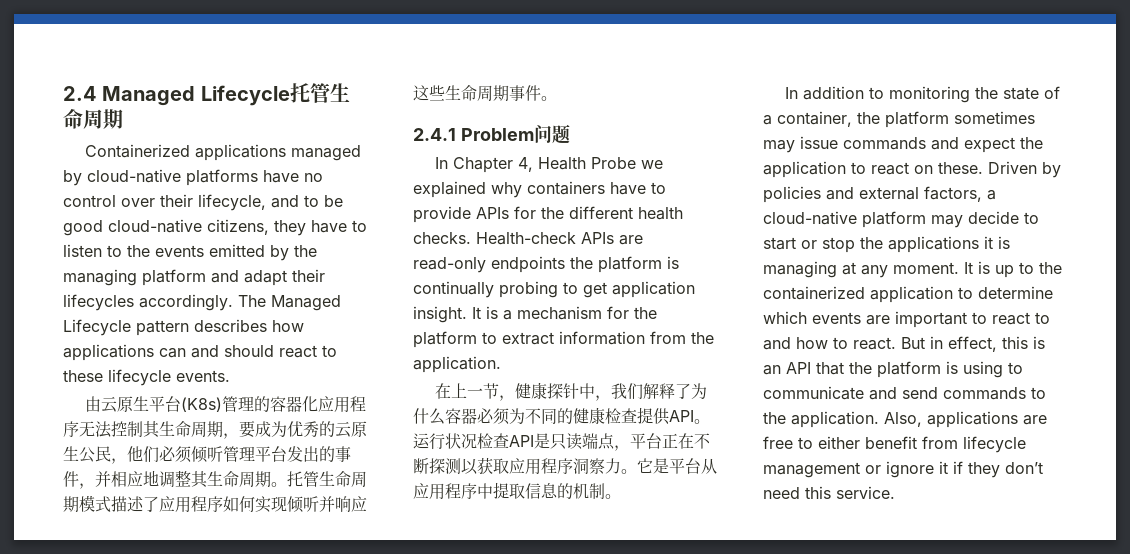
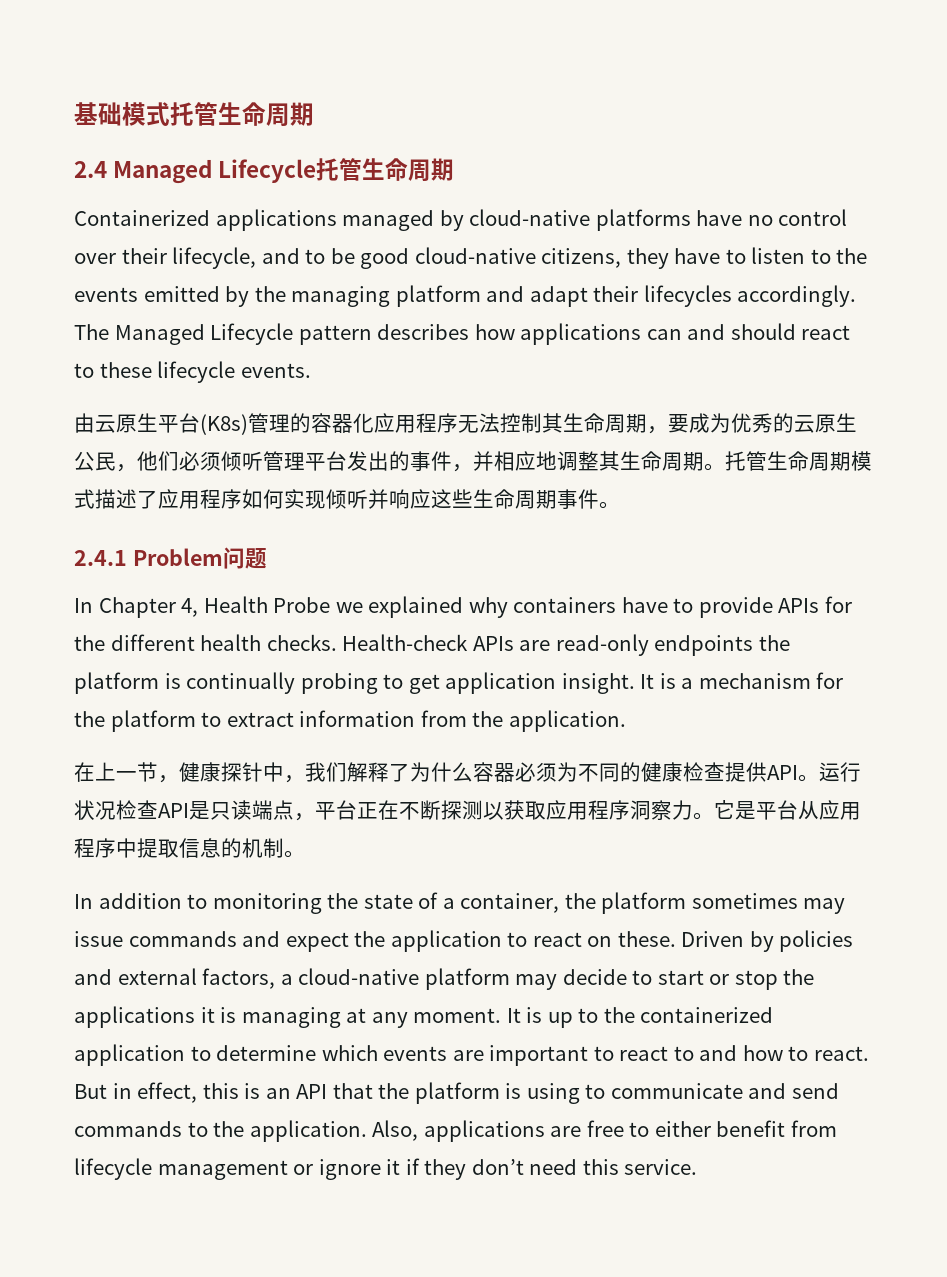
+ 基础模式托管生命周期

